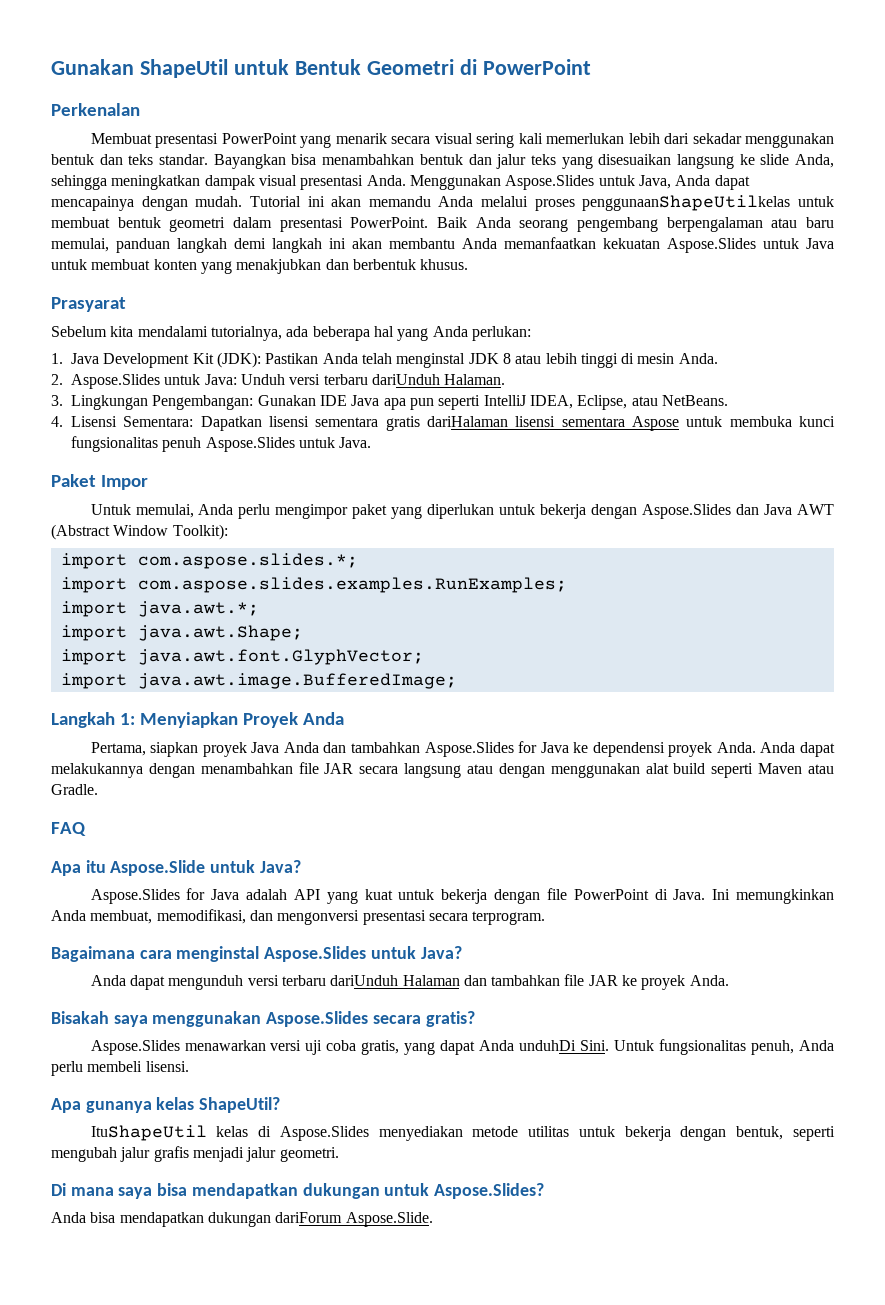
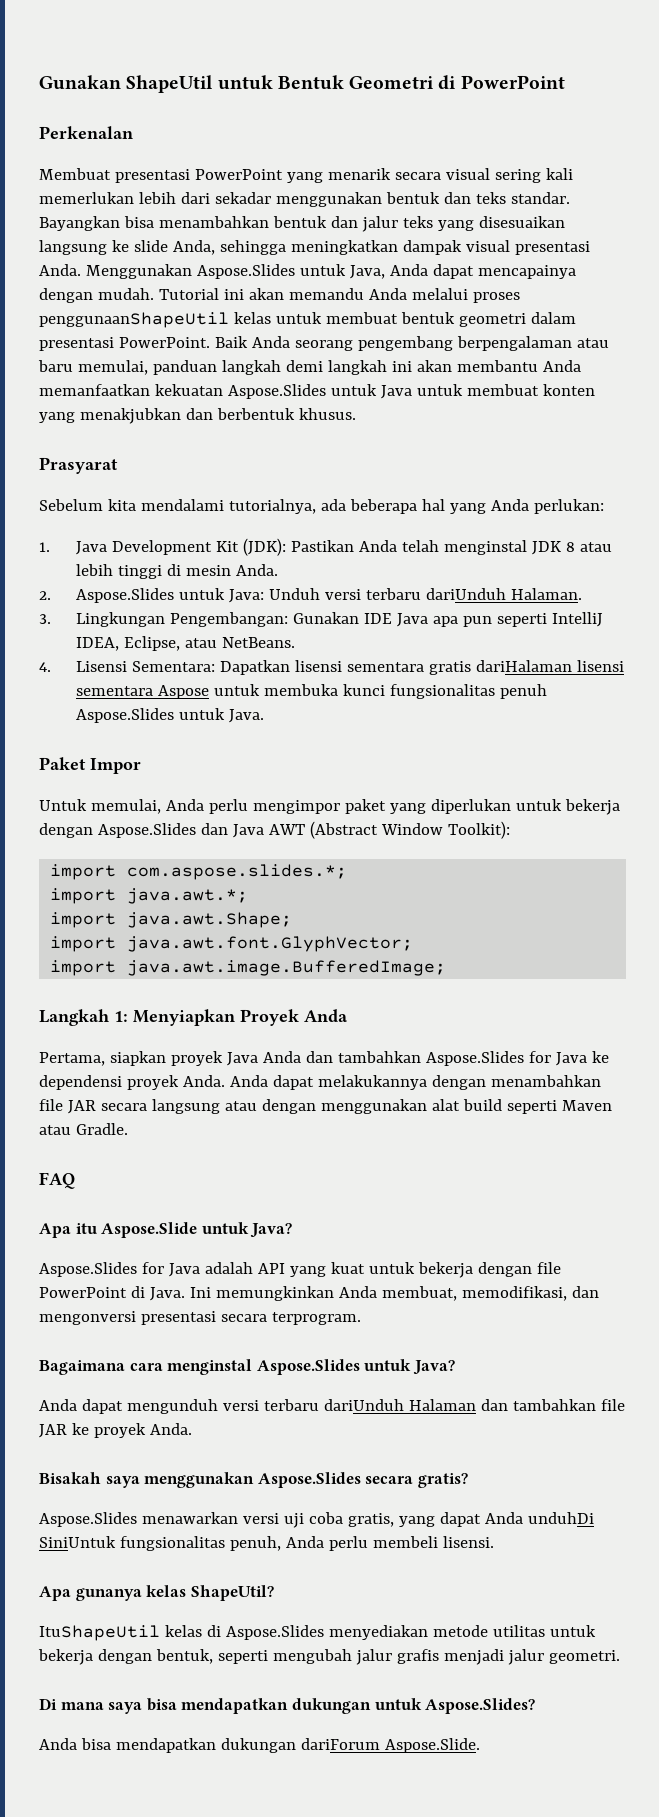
- Tutorial ini akan memandu Anda melalui proses penggunaanShapeUtilkelas untuk membuat bentuk geometri dalam presentasi PowerPoint.
+ Tutorial ini akan memandu Anda melalui proses penggunaanShapeUtil kelas untuk membuat bentuk geometri dalam presentasi PowerPoint.
- import com.aspose.slides.examples.RunExamples;
- Aspose.Slides menawarkan versi uji coba gratis, yang dapat Anda unduhDi Sini. Untuk fungsionalitas penuh, Anda perlu membeli lisensi.
+ Aspose.Slides menawarkan versi uji coba gratis, yang dapat Anda unduhDi SiniUntuk fungsionalitas penuh, Anda perlu membeli lisensi.

